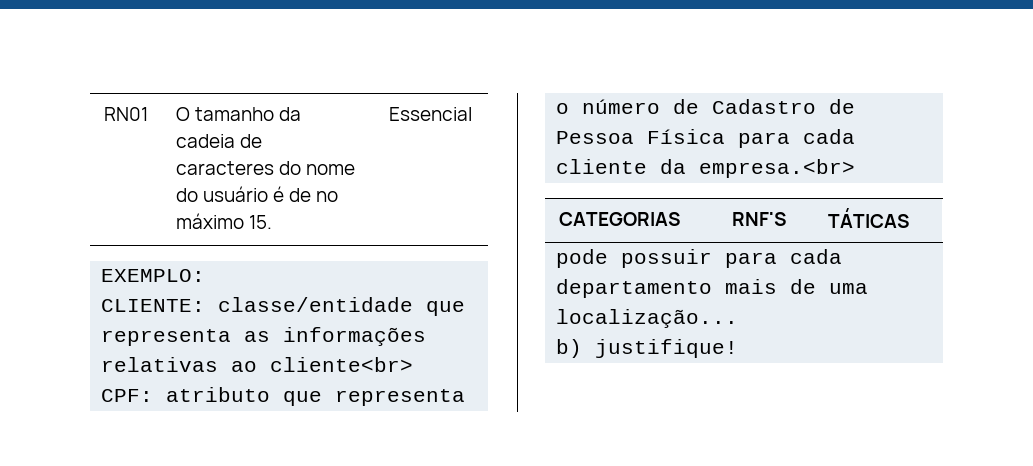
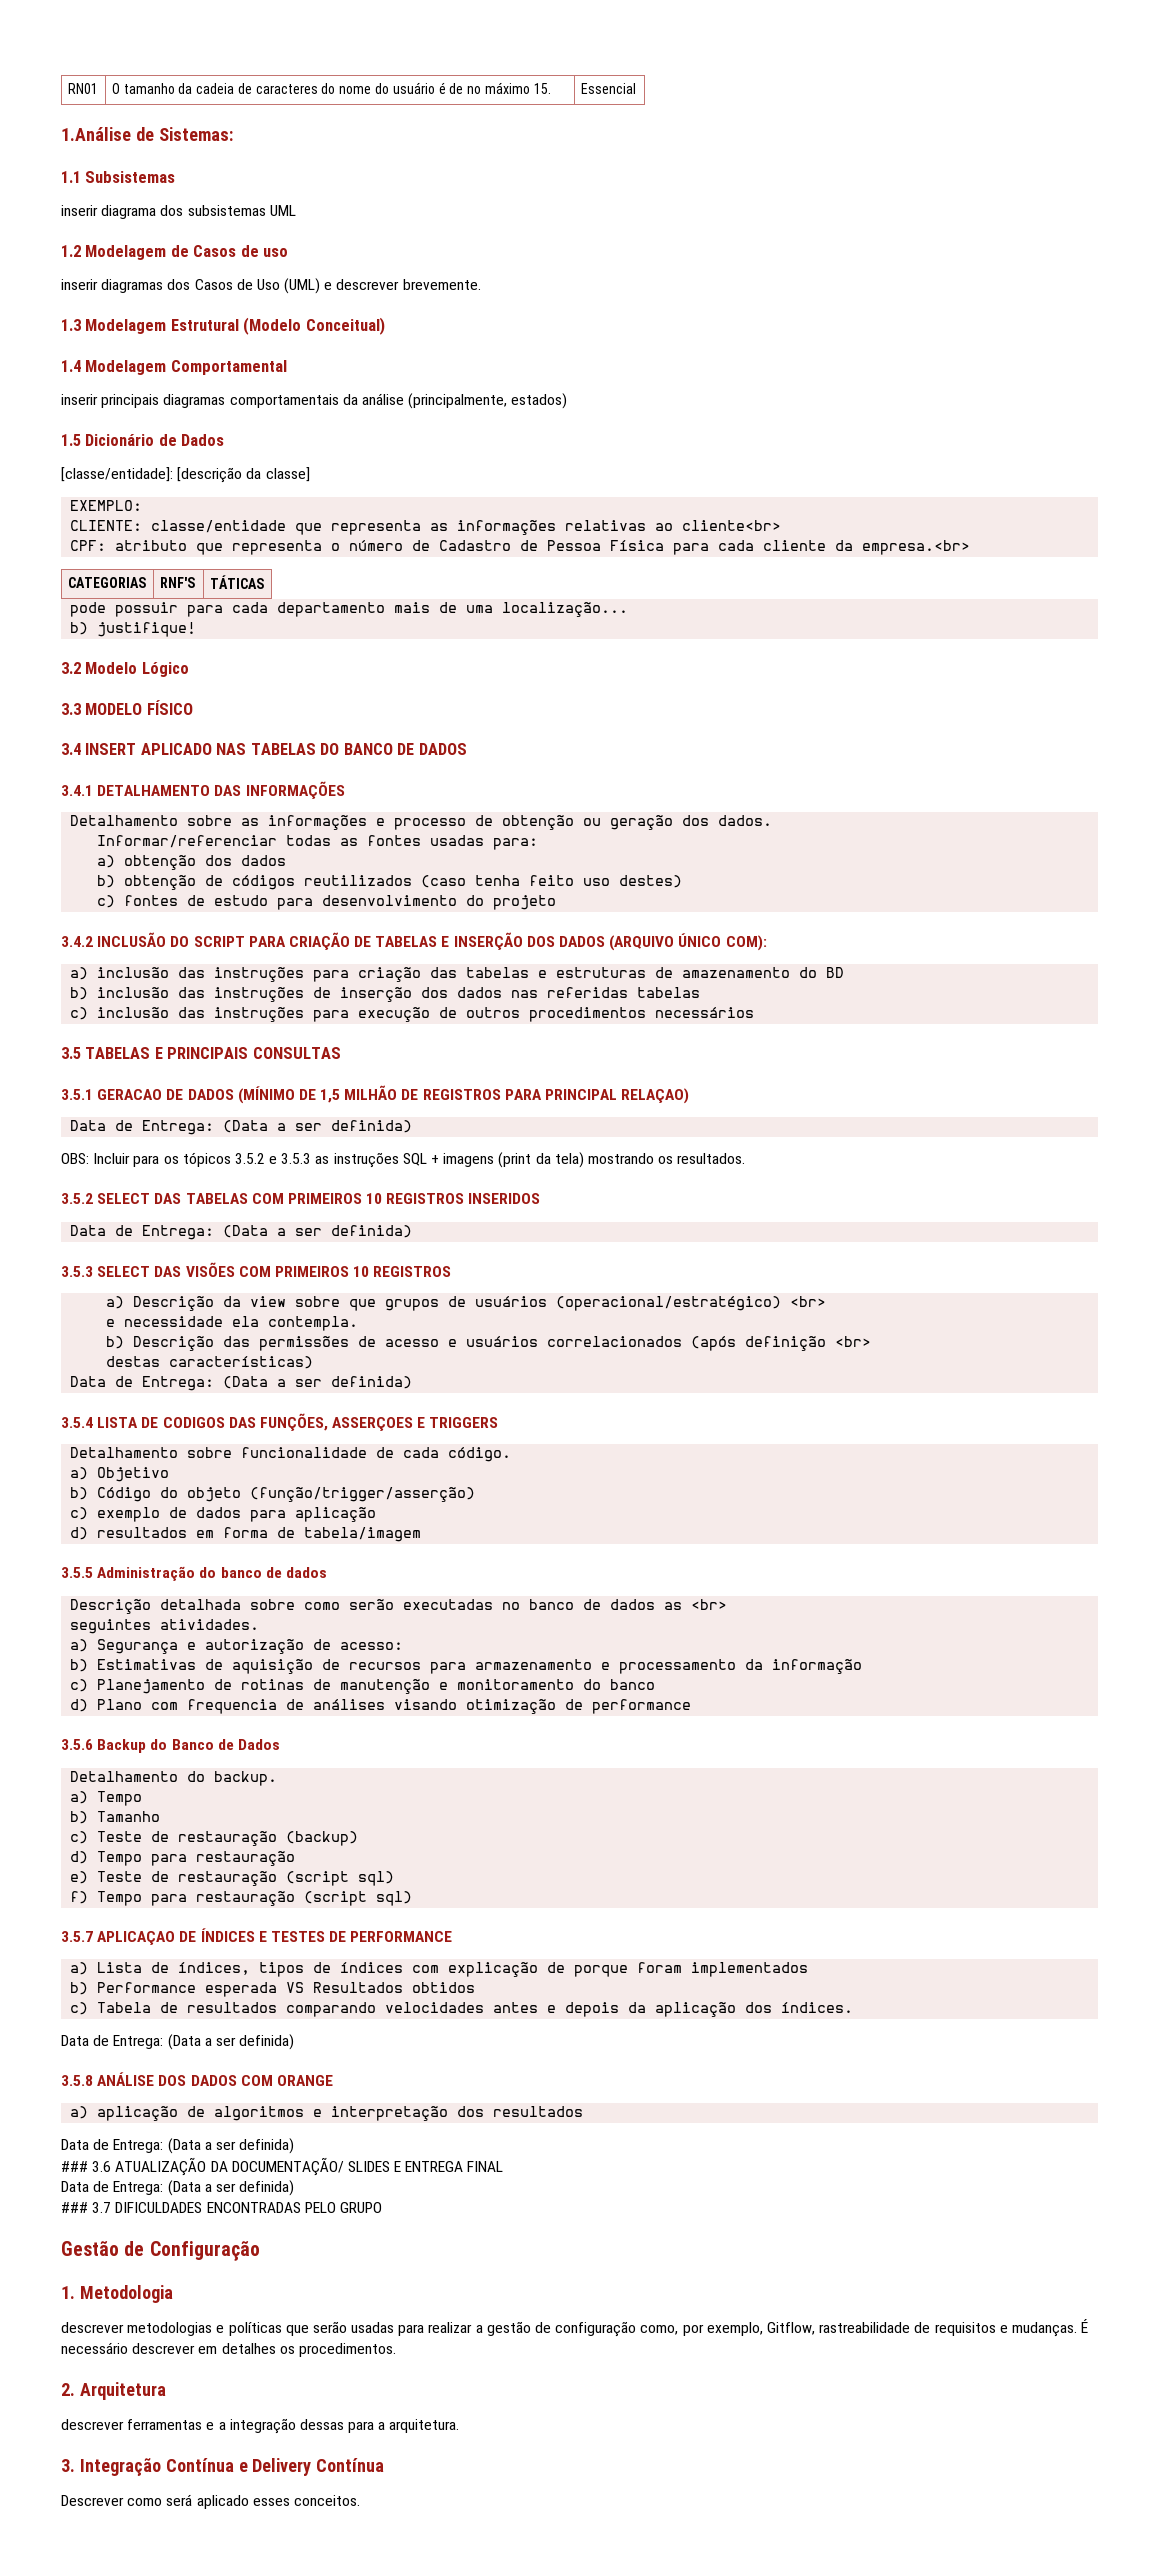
+ 1.Análise de Sistemas:
+ 1.1 Subsistemas
+ inserir diagrama dos subsistemas UML
+ 1.2 Modelagem de Casos de uso
+ inserir diagramas dos Casos de Uso (UML) e descrever brevemente.
+ 1.3 Modelagem Estrutural (Modelo Conceitual)
+ 1.4 Modelagem Comportamental
+ inserir principais diagramas comportamentais da análise (principalmente, estados)
+ 1.5 Dicionário de Dados
+ [classe/entidade]: [descrição da classe]
+ 3.2 Modelo Lógico
+ 3.3 MODELO FÍSICO
+ 3.4 INSERT APLICADO NAS TABELAS DO BANCO DE DADOS
+ 3.4.1 DETALHAMENTO DAS INFORMAÇÕES
+ Detalhamento sobre as informações e processo de obtenção ou geração dos dados.
+ Informar/referenciar todas as fontes usadas para:
+ a) obtenção dos dados
+ b) obtenção de códigos reutilizados (caso tenha feito uso destes)
+ c) fontes de estudo para desenvolvimento do projeto
+ 3.4.2 INCLUSÃO DO SCRIPT PARA CRIAÇÃO DE TABELAS E INSERÇÃO DOS DADOS (ARQUIVO ÚNICO COM):
+ a) inclusão das instruções para criação das tabelas e estruturas de amazenamento do BD
+ b) inclusão das instruções de inserção dos dados nas referidas tabelas
+ c) inclusão das instruções para execução de outros procedimentos necessários
+ 3.5 TABELAS E PRINCIPAIS CONSULTAS
+ 3.5.1 GERACAO DE DADOS (MÍNIMO DE 1,5 MILHÃO DE REGISTROS PARA PRINCIPAL RELAÇAO)
+ Data de Entrega: (Data a ser definida)
+ OBS: Incluir para os tópicos 3.5.2 e 3.5.3 as instruções SQL + imagens (print da tela) mostrando os resultados.
+ 3.5.2 SELECT DAS TABELAS COM PRIMEIROS 10 REGISTROS INSERIDOS
+ Data de Entrega: (Data a ser definida)
+ 3.5.3 SELECT DAS VISÕES COM PRIMEIROS 10 REGISTROS
+ a) Descrição da view sobre que grupos de usuários (operacional/estratégico) <br>
+ e necessidade ela contempla.
+ b) Descrição das permissões de acesso e usuários correlacionados (após definição <br>
+ destas características)
+ Data de Entrega: (Data a ser definida)
+ 3.5.4 LISTA DE CODIGOS DAS FUNÇÕES, ASSERÇOES E TRIGGERS
+ Detalhamento sobre funcionalidade de cada código.
+ a) Objetivo
+ b) Código do objeto (função/trigger/asserção)
+ c) exemplo de dados para aplicação
+ d) resultados em forma de tabela/imagem
+ 3.5.5 Administração do banco de dados
+ Descrição detalhada sobre como serão executadas no banco de dados as <br>
+ seguintes atividades.
+ a) Segurança e autorização de acesso:
+ b) Estimativas de aquisição de recursos para armazenamento e processamento da informação
+ c) Planejamento de rotinas de manutenção e monitoramento do banco
+ d) Plano com frequencia de análises visando otimização de performance
+ 3.5.6 Backup do Banco de Dados
+ Detalhamento do backup.
+ a) Tempo
+ b) Tamanho
+ c) Teste de restauração (backup)
+ d) Tempo para restauração
+ e) Teste de restauração (script sql)
+ f) Tempo para restauração (script sql)
+ 3.5.7 APLICAÇAO DE ÍNDICES E TESTES DE PERFORMANCE
+ a) Lista de índices, tipos de índices com explicação de porque foram implementados
+ b) Performance esperada VS Resultados obtidos
+ c) Tabela de resultados comparando velocidades antes e depois da aplicação dos índices.
+ Data de Entrega: (Data a ser definida)
+ 3.5.8 ANÁLISE DOS DADOS COM ORANGE
+ a) aplicação de algoritmos e interpretação dos resultados
+ Data de Entrega: (Data a ser definida)
+ ### 3.6 ATUALIZAÇÃO DA DOCUMENTAÇÃO/ SLIDES E ENTREGA FINAL
+ Data de Entrega: (Data a ser definida)
+ ### 3.7 DIFICULDADES ENCONTRADAS PELO GRUPO
+ Gestão de Configuração
+ 1. Metodologia
+ descrever metodologias e políticas que serão usadas para realizar a gestão de configuração como, por exemplo, Gitflow, rastreabilidade de requisitos e mudanças. É necessário descrever em detalhes os procedimentos.
+ 2. Arquitetura
+ descrever ferramentas e a integração dessas para a arquitetura.
+ 3. Integração Contínua e Delivery Contínua
+ Descrever como será aplicado esses conceitos.

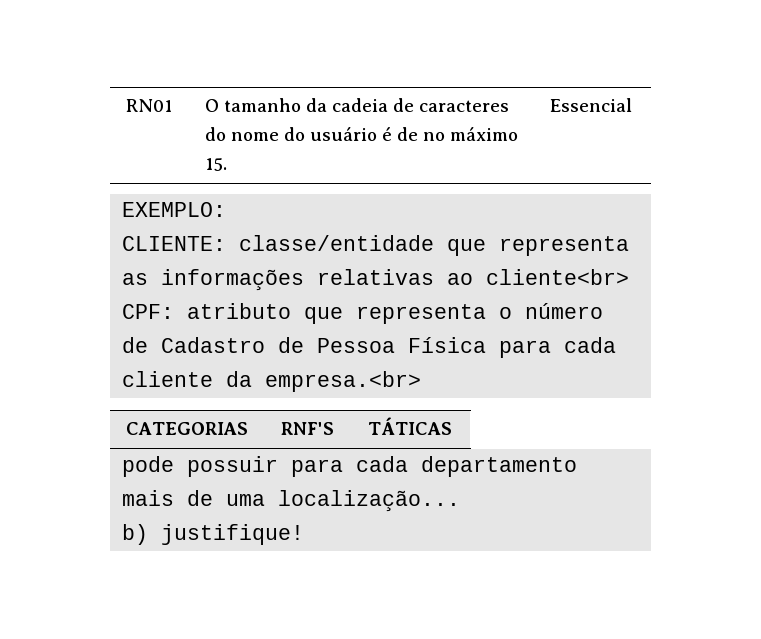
- 1.Análise de Sistemas:
- 1.1 Subsistemas
- inserir diagrama dos subsistemas UML
- 1.2 Modelagem de Casos de uso
- inserir diagramas dos Casos de Uso (UML) e descrever brevemente.
- 1.3 Modelagem Estrutural (Modelo Conceitual)
- 1.4 Modelagem Comportamental
- inserir principais diagramas comportamentais da análise (principalmente, estados)
- 1.5 Dicionário de Dados
- [classe/entidade]: [descrição da classe]
- 3.2 Modelo Lógico
- 3.3 MODELO FÍSICO
- 3.4 INSERT APLICADO NAS TABELAS DO BANCO DE DADOS
- 3.4.1 DETALHAMENTO DAS INFORMAÇÕES
- Detalhamento sobre as informações e processo de obtenção ou geração dos dados.
- Informar/referenciar todas as fontes usadas para:
- a) obtenção dos dados
- b) obtenção de códigos reutilizados (caso tenha feito uso destes)
- c) fontes de estudo para desenvolvimento do projeto
- 3.4.2 INCLUSÃO DO SCRIPT PARA CRIAÇÃO DE TABELAS E INSERÇÃO DOS DADOS (ARQUIVO ÚNICO COM):
- a) inclusão das instruções para criação das tabelas e estruturas de amazenamento do BD
- b) inclusão das instruções de inserção dos dados nas referidas tabelas
- c) inclusão das instruções para execução de outros procedimentos necessários
- 3.5 TABELAS E PRINCIPAIS CONSULTAS
- 3.5.1 GERACAO DE DADOS (MÍNIMO DE 1,5 MILHÃO DE REGISTROS PARA PRINCIPAL RELAÇAO)
- Data de Entrega: (Data a ser definida)
- OBS: Incluir para os tópicos 3.5.2 e 3.5.3 as instruções SQL + imagens (print da tela) mostrando os resultados.
- 3.5.2 SELECT DAS TABELAS COM PRIMEIROS 10 REGISTROS INSERIDOS
- Data de Entrega: (Data a ser definida)
- 3.5.3 SELECT DAS VISÕES COM PRIMEIROS 10 REGISTROS
- a) Descrição da view sobre que grupos de usuários (operacional/estratégico) <br>
- e necessidade ela contempla.
- b) Descrição das permissões de acesso e usuários correlacionados (após definição <br>
- destas características)
- Data de Entrega: (Data a ser definida)
- 3.5.4 LISTA DE CODIGOS DAS FUNÇÕES, ASSERÇOES E TRIGGERS
- Detalhamento sobre funcionalidade de cada código.
- a) Objetivo
- b) Código do objeto (função/trigger/asserção)
- c) exemplo de dados para aplicação
- d) resultados em forma de tabela/imagem
- 3.5.5 Administração do banco de dados
- Descrição detalhada sobre como serão executadas no banco de dados as <br>
- seguintes atividades.
- a) Segurança e autorização de acesso:
- b) Estimativas de aquisição de recursos para armazenamento e processamento da informação
- c) Planejamento de rotinas de manutenção e monitoramento do banco
- d) Plano com frequencia de análises visando otimização de performance
- 3.5.6 Backup do Banco de Dados
- Detalhamento do backup.
- a) Tempo
- b) Tamanho
- c) Teste de restauração (backup)
- d) Tempo para restauração
- e) Teste de restauração (script sql)
- f) Tempo para restauração (script sql)
- 3.5.7 APLICAÇAO DE ÍNDICES E TESTES DE PERFORMANCE
- a) Lista de índices, tipos de índices com explicação de porque foram implementados
- b) Performance esperada VS Resultados obtidos
- c) Tabela de resultados comparando velocidades antes e depois da aplicação dos índices.
- Data de Entrega: (Data a ser definida)
- 3.5.8 ANÁLISE DOS DADOS COM ORANGE
- a) aplicação de algoritmos e interpretação dos resultados
- Data de Entrega: (Data a ser definida)
- ### 3.6 ATUALIZAÇÃO DA DOCUMENTAÇÃO/ SLIDES E ENTREGA FINAL
- Data de Entrega: (Data a ser definida)
- ### 3.7 DIFICULDADES ENCONTRADAS PELO GRUPO
- Gestão de Configuração
- 1. Metodologia
- descrever metodologias e políticas que serão usadas para realizar a gestão de configuração como, por exemplo, Gitflow, rastreabilidade de requisitos e mudanças. É necessário descrever em detalhes os procedimentos.
- 2. Arquitetura
- descrever ferramentas e a integração dessas para a arquitetura.
- 3. Integração Contínua e Delivery Contínua
- Descrever como será aplicado esses conceitos.

